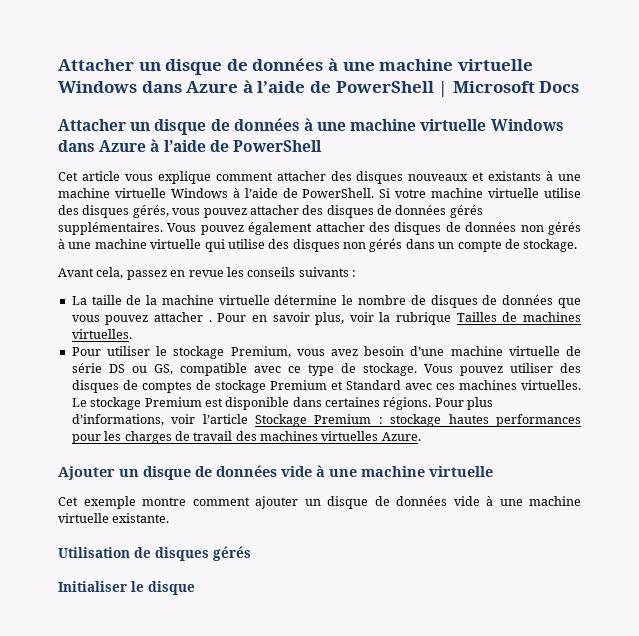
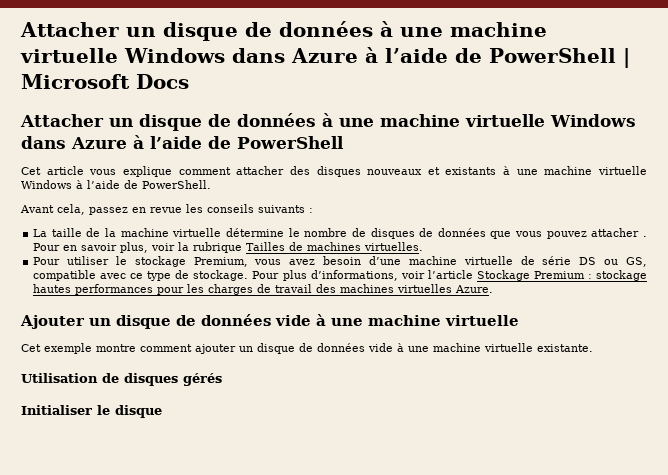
- Si votre machine virtuelle utilise des disques gérés, vous pouvez attacher des disques de données gérés supplémentaires. Vous pouvez également attacher des disques de données non gérés à une machine virtuelle qui utilise des disques non gérés dans un compte de stockage.
- Vous pouvez utiliser des disques de comptes de stockage Premium et Standard avec ces machines virtuelles. Le stockage Premium est disponible dans certaines régions.

